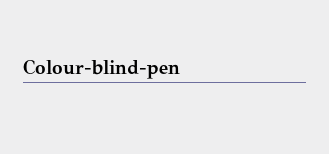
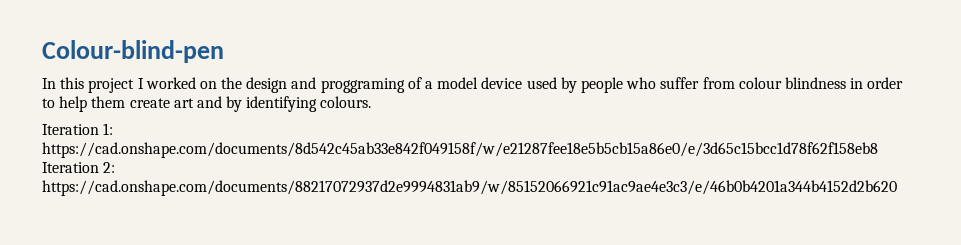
+ In this project I worked on the design and proggraming of a model device used by people who suffer from colour blindness in order to help them create art and by identifying colours.
+ Iteration 1: https://cad.onshape.com/documents/8d542c45ab33e842f049158f/w/e21287fee18e5b5cb15a86e0/e/3d65c15bcc1d78f62f158eb8 Iteration 2: https://cad.onshape.com/documents/88217072937d2e9994831ab9/w/85152066921c91ac9ae4e3c3/e/46b0b4201a344b4152d2b620

